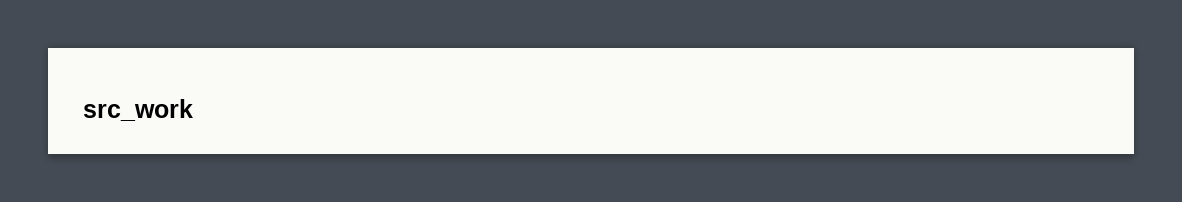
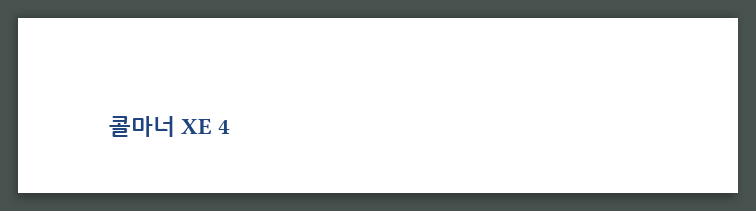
- src_work
+ 콜마너 XE 4

